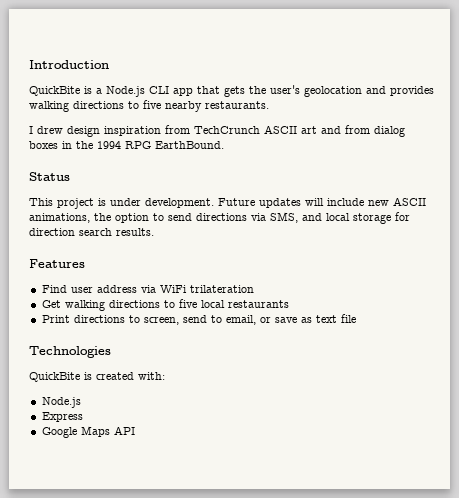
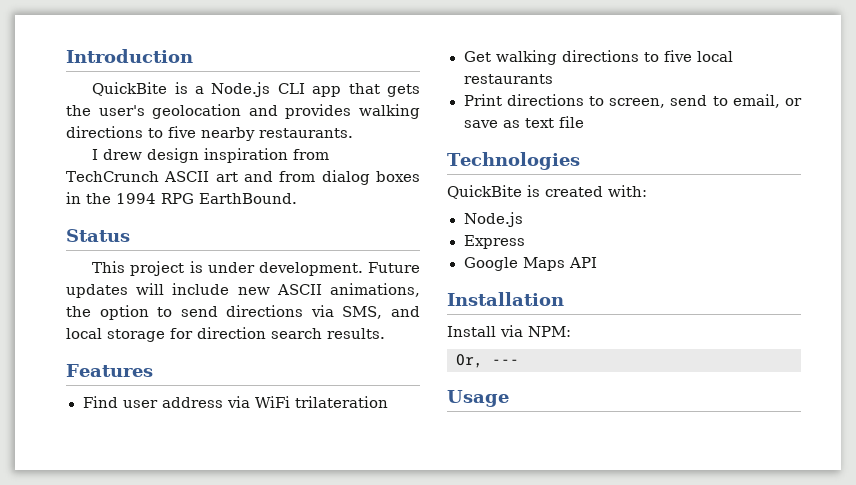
+ Installation
+ Install via NPM:
+ Or, ---
+ Usage

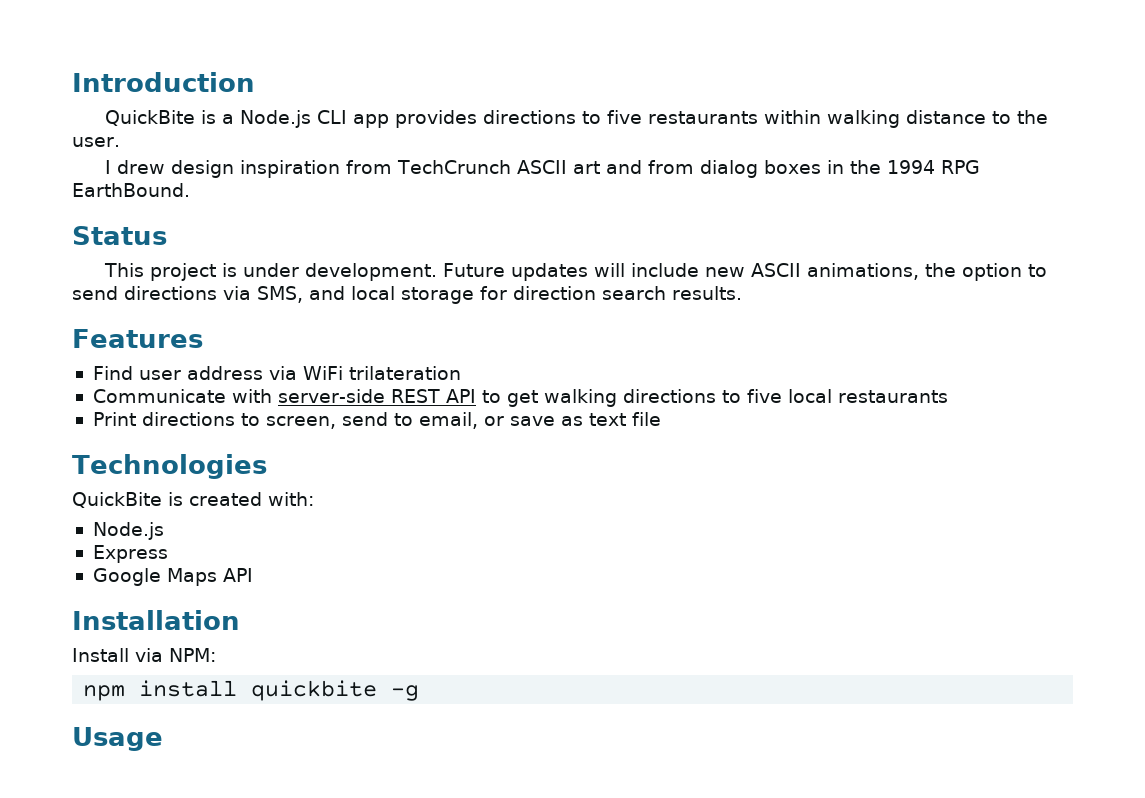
- QuickBite is a Node.js CLI app that gets the user's geolocation and provides walking directions to five nearby restaurants.
+ QuickBite is a Node.js CLI app provides directions to five restaurants within walking distance to the user.
- Get walking directions to five local restaurants
+ Communicate with server-side REST API to get walking directions to five local restaurants
- Or, ---
+ npm install quickbite -g

